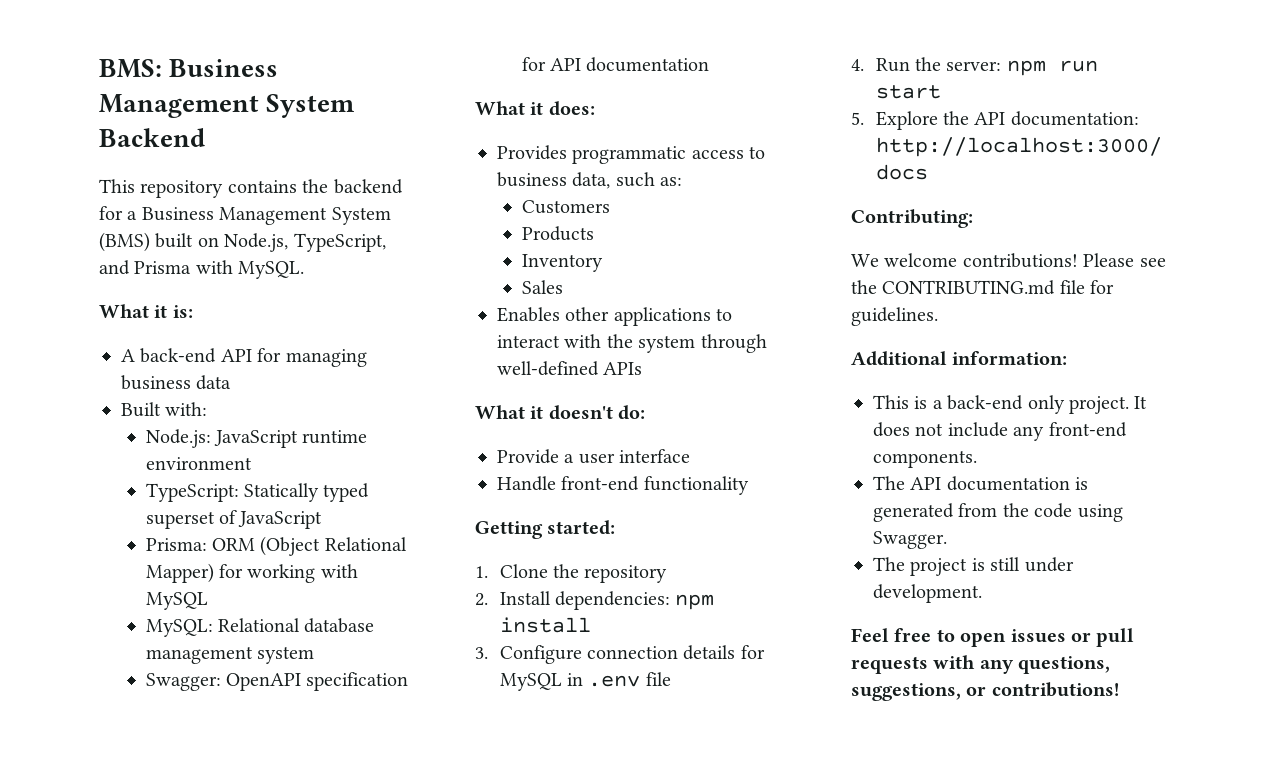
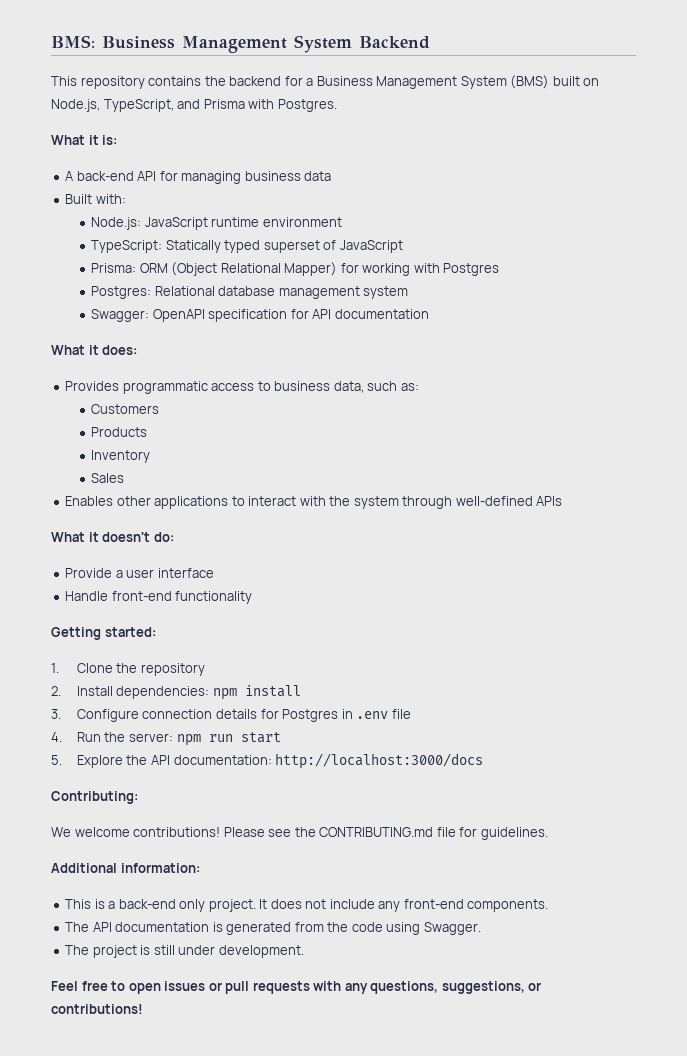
- This repository contains the backend for a Business Management System (BMS) built on Node.js, TypeScript, and Prisma with MySQL.
+ This repository contains the backend for a Business Management System (BMS) built on Node.js, TypeScript, and Prisma with Postgres.
- Prisma: ORM (Object Relational Mapper) for working with MySQL
- MySQL: Relational database management system
+ Prisma: ORM (Object Relational Mapper) for working with Postgres
+ Postgres: Relational database management system
- 3. Configure connection details for MySQL in .env file
+ 3. Configure connection details for Postgres in .env file

